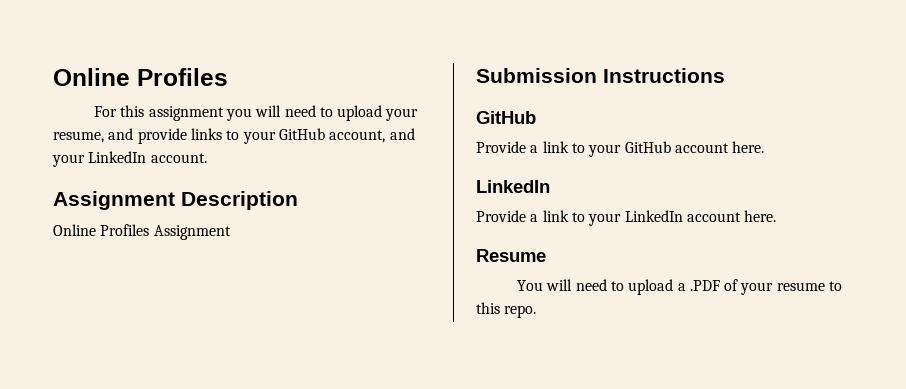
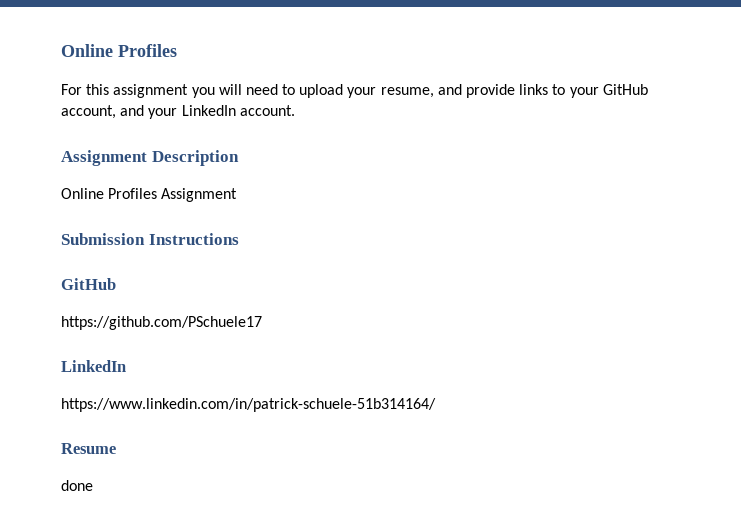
- Provide a link to your GitHub account here.
+ https://github.com/PSchuele17
  LinkedIn
- Provide a link to your LinkedIn account here.
+ https://www.linkedin.com/in/patrick-schuele-51b314164/
  Resume
- You will need to upload a .PDF of your resume to this repo.
+ done

